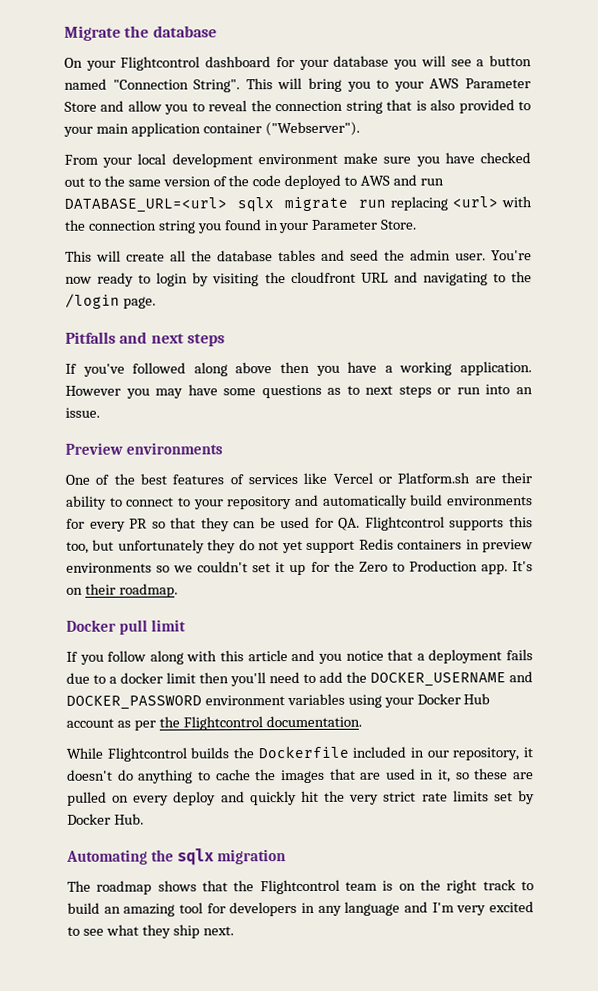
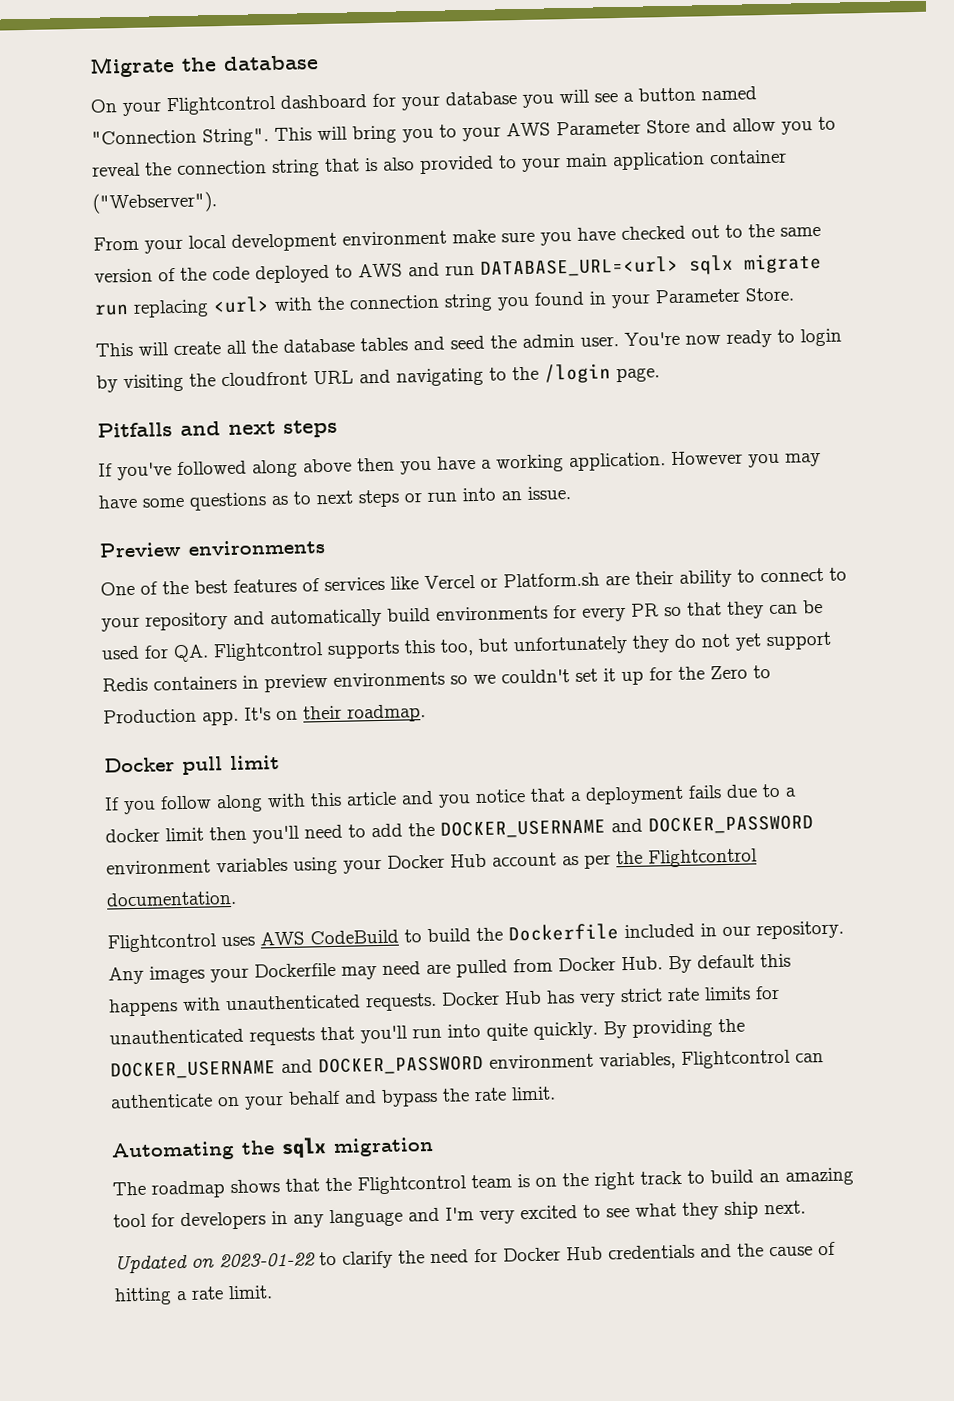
- While Flightcontrol builds the Dockerfile included in our repository, it doesn't do anything to cache the images that are used in it, so these are pulled on every deploy and quickly hit the very strict rate limits set by Docker Hub.
+ Flightcontrol uses AWS CodeBuild to build the Dockerfile included in our repository. Any images your Dockerfile may need are pulled from Docker Hub. By default this happens with unauthenticated requests. Docker Hub has very strict rate limits for unauthenticated requests that you'll run into quite quickly. By providing the DOCKER_USERNAME and DOCKER_PASSWORD environment variables, Flightcontrol can authenticate on your behalf and bypass the rate limit.
+ Updated on 2023-01-22 to clarify the need for Docker Hub credentials and the cause of hitting a rate limit.

